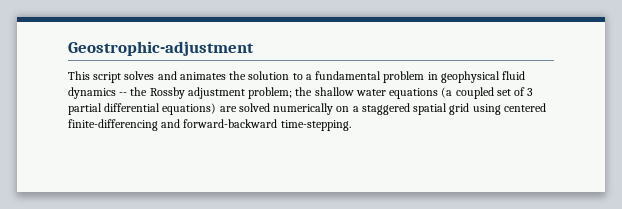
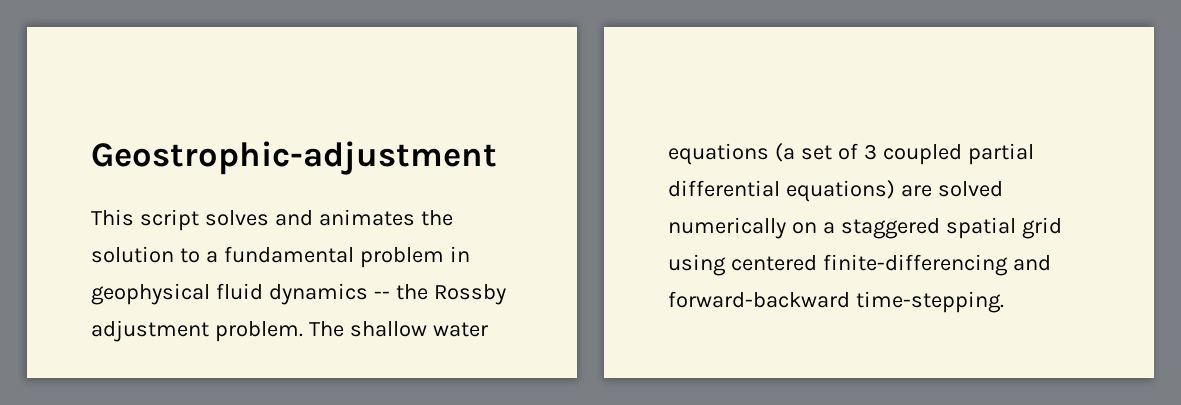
- This script solves and animates the solution to a fundamental problem in geophysical fluid dynamics -- the Rossby adjustment problem; the shallow water equations (a coupled set of 3 partial differential equations) are solved numerically on a staggered spatial grid using centered finite-differencing and forward-backward time-stepping.
+ This script solves and animates the solution to a fundamental problem in geophysical fluid dynamics -- the Rossby adjustment problem. The shallow water equations (a set of 3 coupled partial differential equations) are solved numerically on a staggered spatial grid using centered finite-differencing and forward-backward time-stepping.

